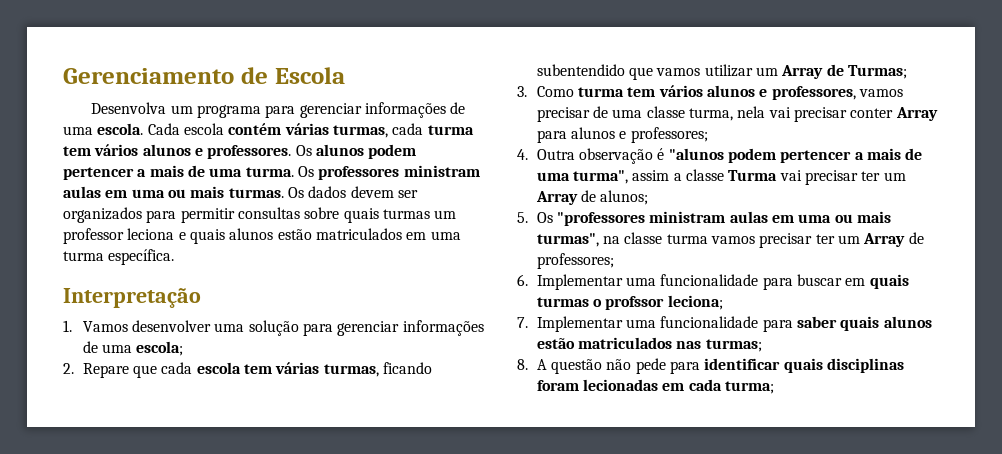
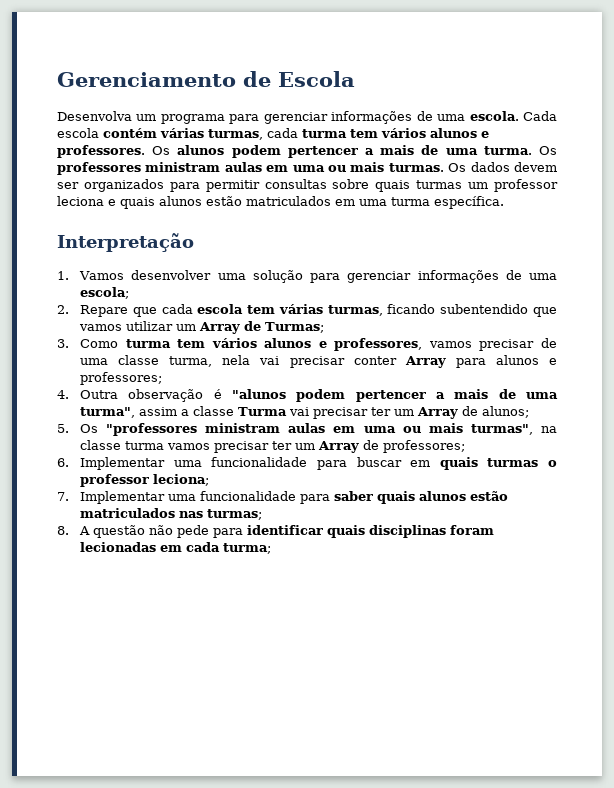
- 6. Implementar uma funcionalidade para buscar em quais turmas o profssor leciona;
+ 6. Implementar uma funcionalidade para buscar em quais turmas o professor leciona;

